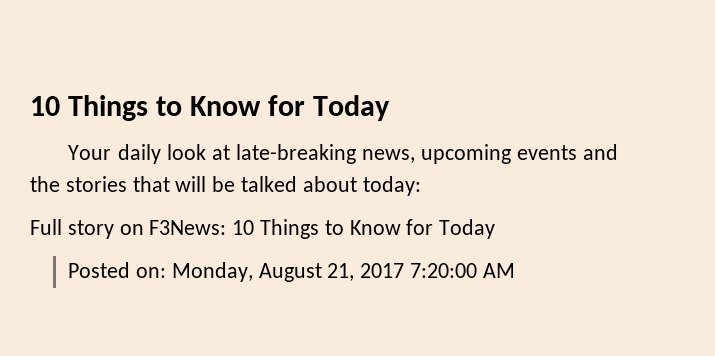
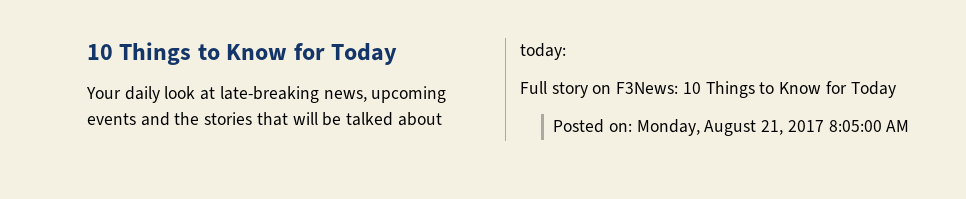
- Posted on: Monday, August 21, 2017 7:20:00 AM
+ Posted on: Monday, August 21, 2017 8:05:00 AM

